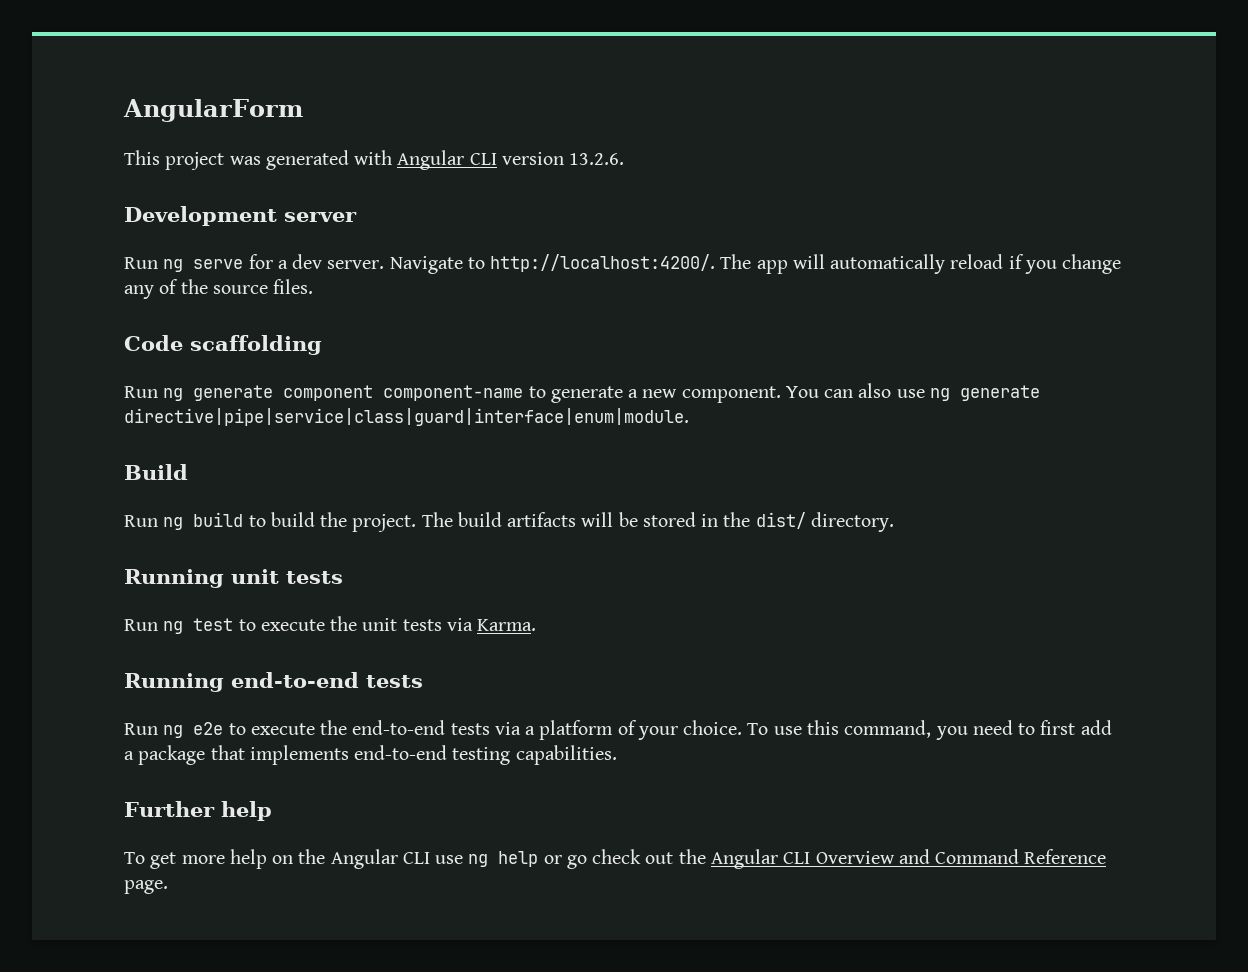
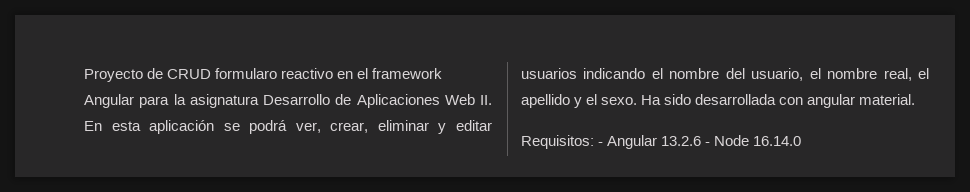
- AngularForm
- This project was generated with Angular CLI version 13.2.6.
- Development server
- Run ng serve for a dev server. Navigate to http://localhost:4200/. The app will automatically reload if you change any of the source files.
- Code scaffolding
- Run ng generate component component-name to generate a new component. You can also use ng generate directive|pipe|service|class|guard|interface|enum|module.
- Build
- Run ng build to build the project. The build artifacts will be stored in the dist/ directory.
- Running unit tests
- Run ng test to execute the unit tests via Karma.
- Running end-to-end tests
- Run ng e2e to execute the end-to-end tests via a platform of your choice. To use this command, you need to first add a package that implements end-to-end testing capabilities.
- Further help
- To get more help on the Angular CLI use ng help or go check out the Angular CLI Overview and Command Reference page.
+ Proyecto de CRUD formularo reactivo en el framework Angular para la asignatura Desarrollo de Aplicaciones Web II. En esta aplicación se podrá ver, crear, eliminar y editar usuarios indicando el nombre del usuario, el nombre real, el apellido y el sexo. Ha sido desarrollada con angular material.
+ Requisitos: - Angular 13.2.6 - Node 16.14.0

